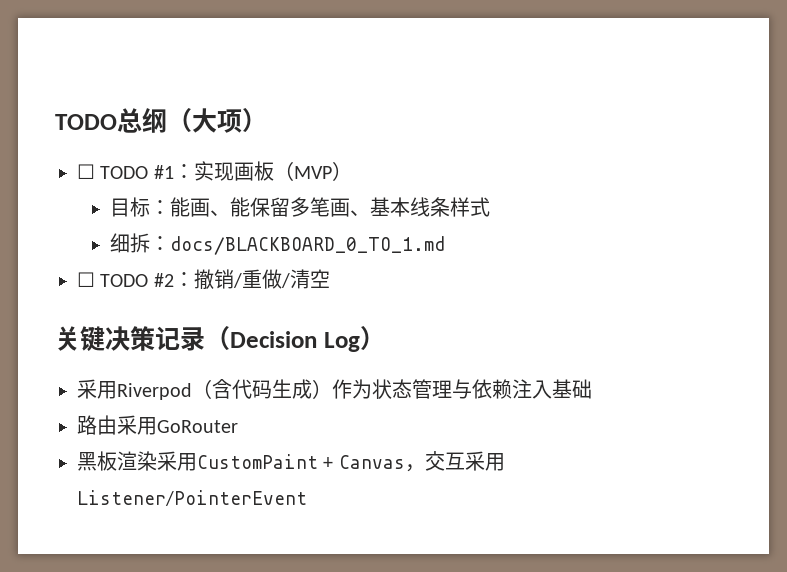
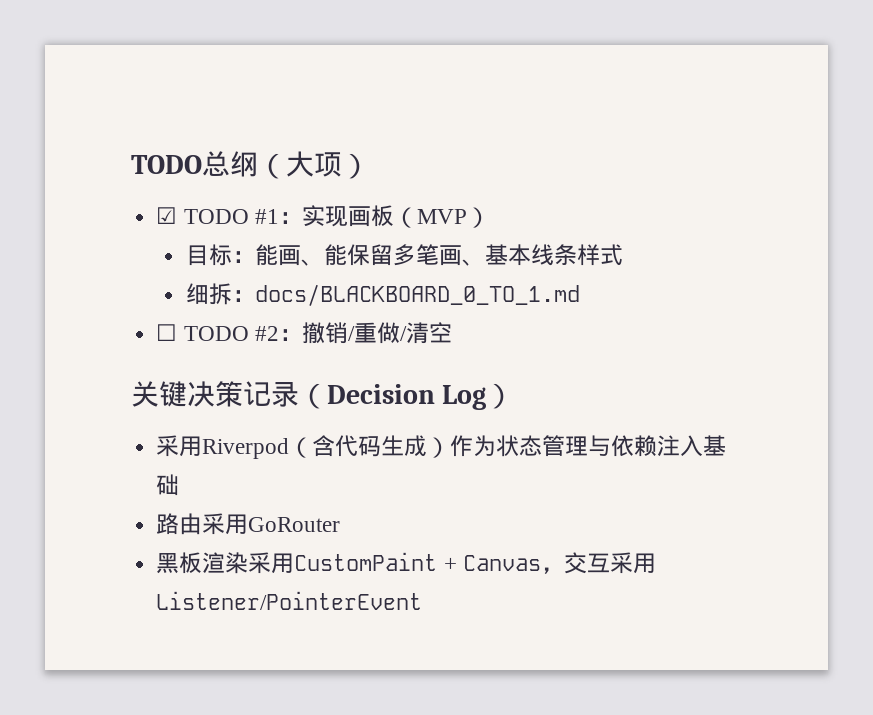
- ☐ TODO #1：实现画板（MVP）
+ ☑ TODO #1：实现画板（MVP）

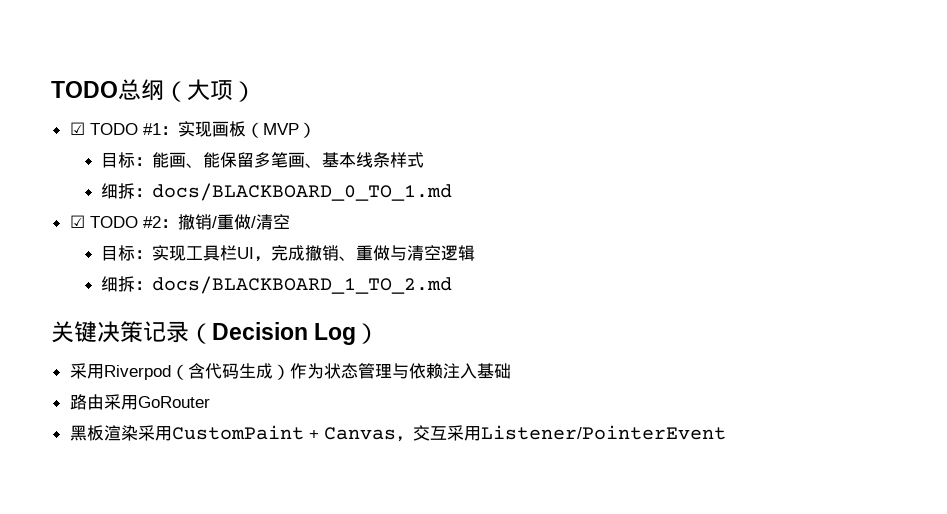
- ☐ TODO #2：撤销/重做/清空
+ ☑ TODO #2：撤销/重做/清空
+ 目标：实现工具栏UI，完成撤销、重做与清空逻辑
+ 细拆：docs/BLACKBOARD_1_TO_2.md

